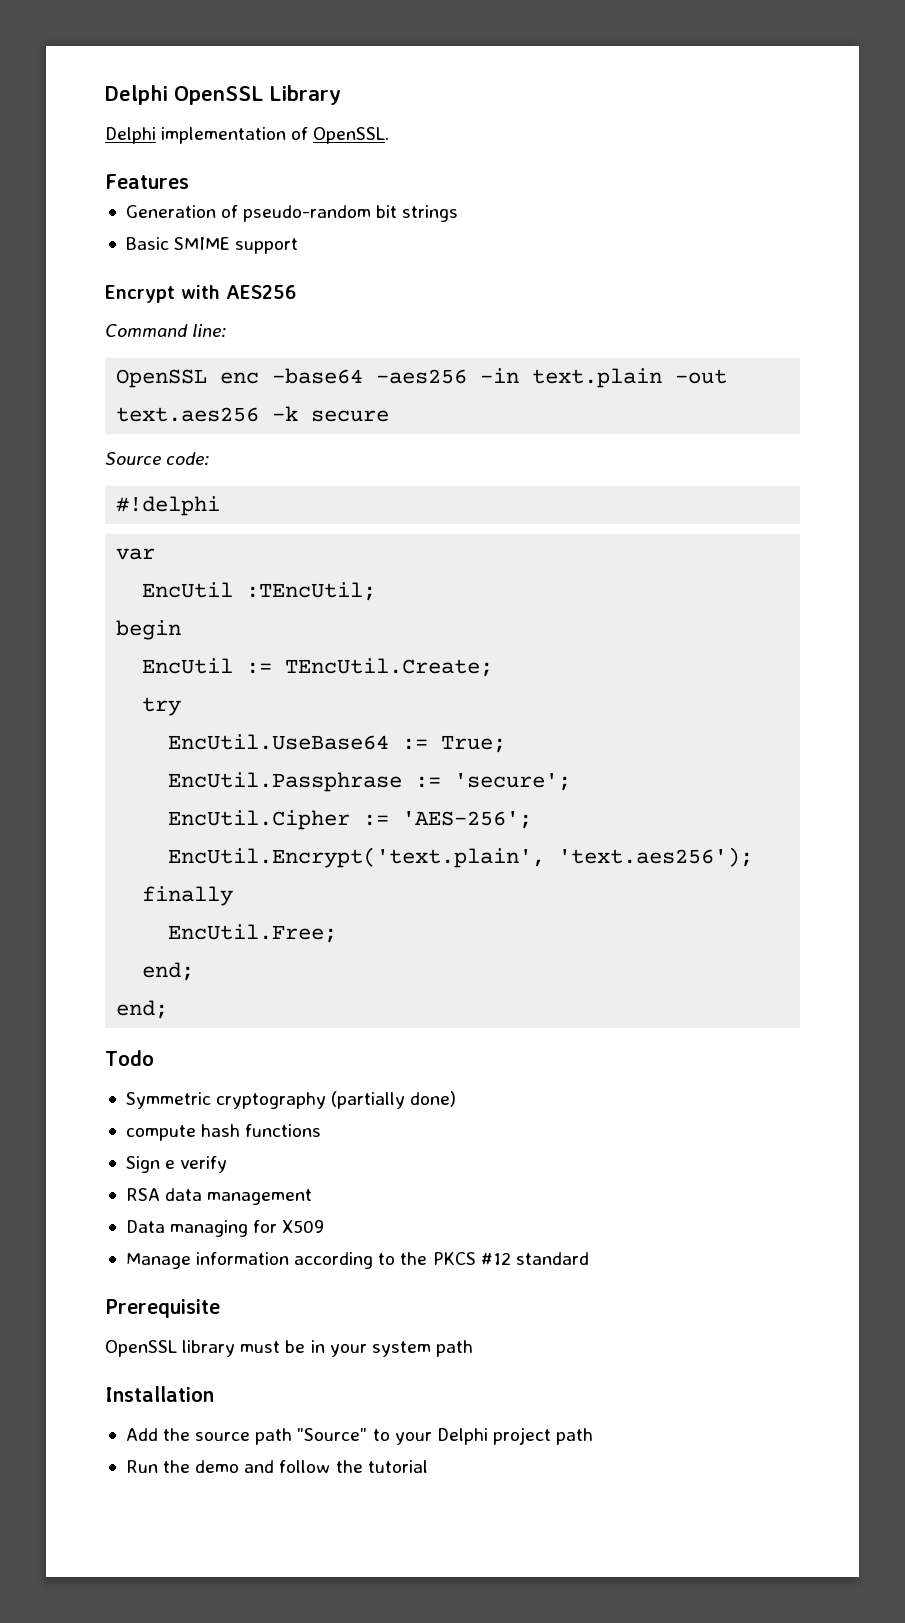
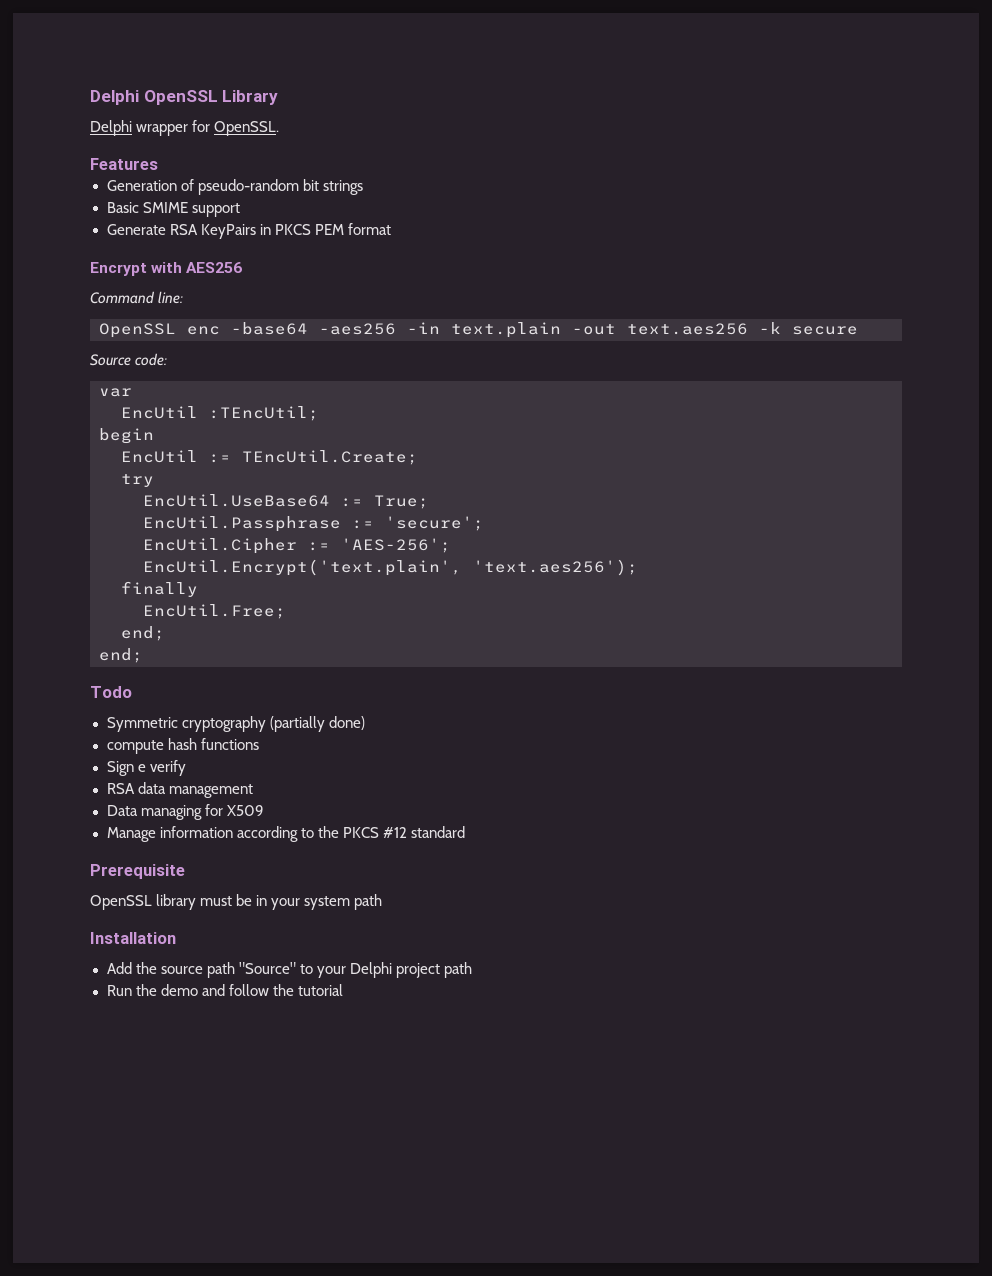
- Delphi implementation of OpenSSL.
+ Delphi wrapper for OpenSSL.
+ Generate RSA KeyPairs in PKCS PEM format
- #!delphi

